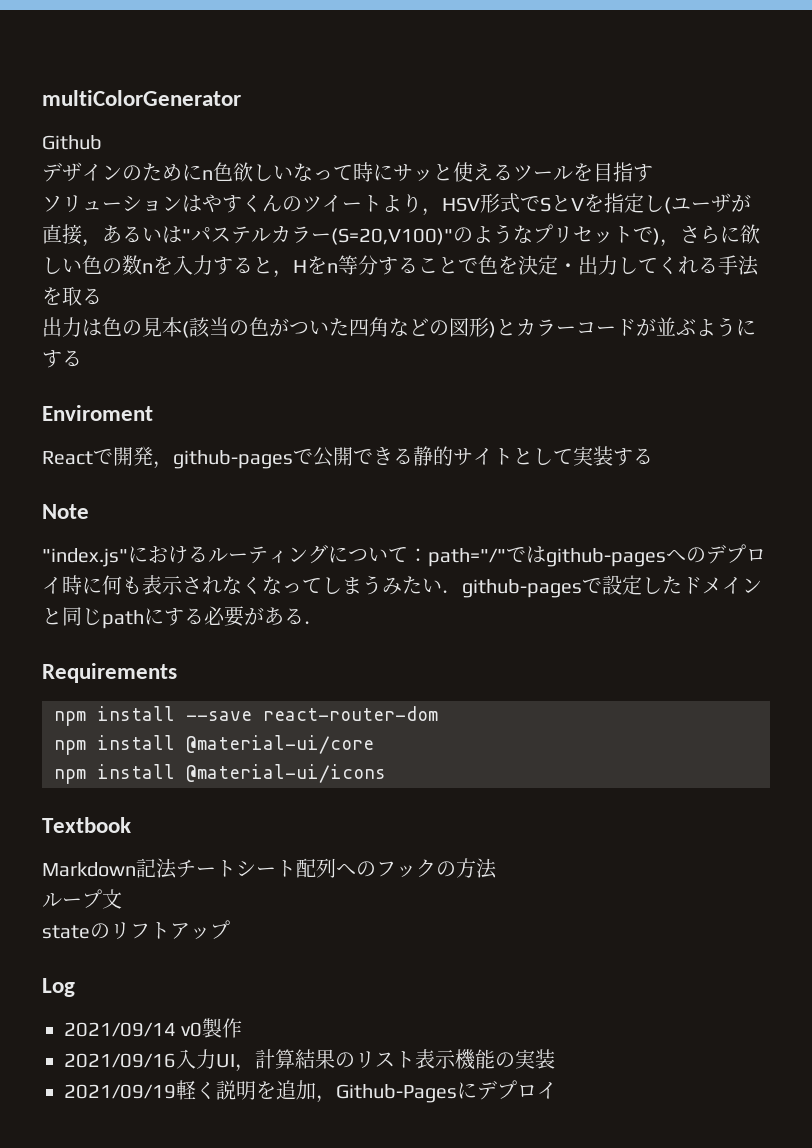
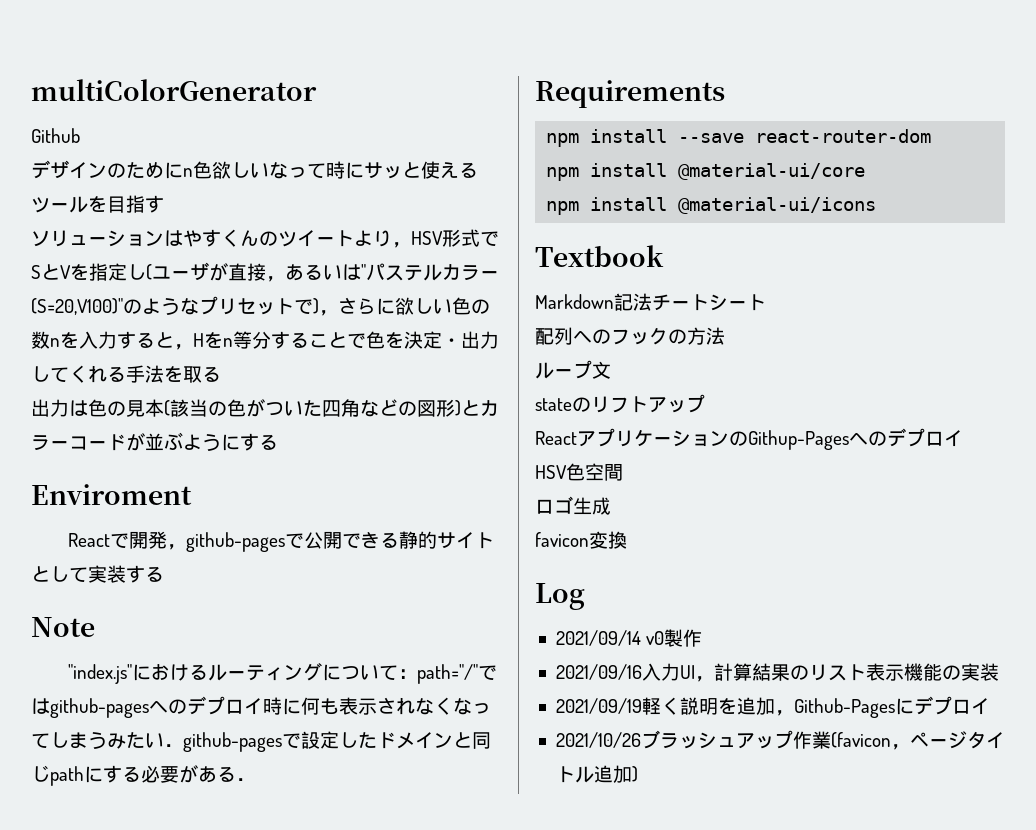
- Markdown記法チートシート配列へのフックの方法
+ Markdown記法チートシート
+ 配列へのフックの方法
+ ReactアプリケーションのGithup-Pagesへのデプロイ
+ HSV色空間
+ ロゴ生成
+ favicon変換
+ 2021/10/26ブラッシュアップ作業(favicon，ページタイトル追加)

